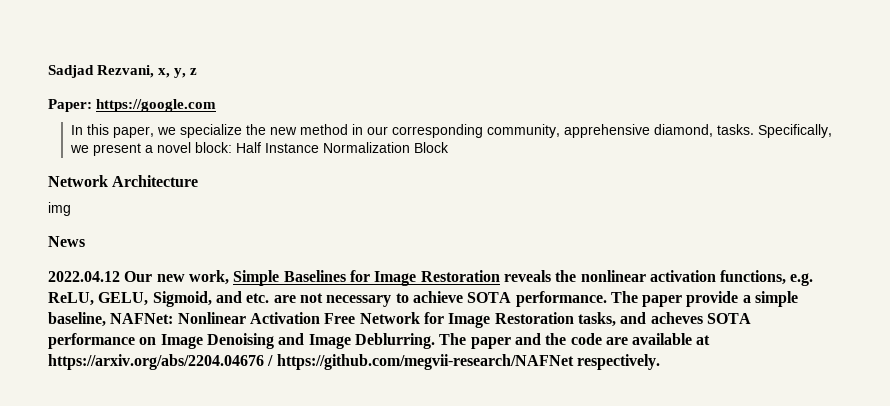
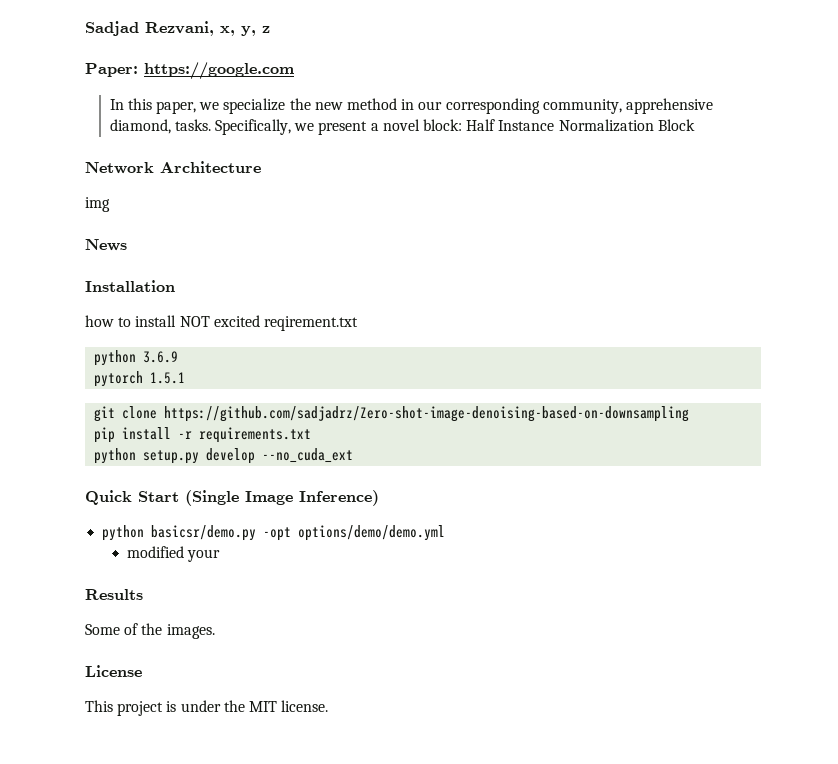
- 2022.04.12 Our new work, Simple Baselines for Image Restoration reveals the nonlinear activation functions, e.g. ReLU, GELU, Sigmoid, and etc. are not necessary to achieve SOTA performance. The paper provide a simple baseline, NAFNet: Nonlinear Activation Free Network for Image Restoration tasks, and acheves SOTA performance on Image Denoising and Image Deblurring. The paper and the code are available at https://arxiv.org/abs/2204.04676 / https://github.com/megvii-research/NAFNet respectively.
+ Installation
+ how to install NOT excited reqirement.txt
+ python 3.6.9
+ pytorch 1.5.1
+ git clone https://github.com/sadjadrz/Zero-shot-image-denoising-based-on-downsampling
+ pip install -r requirements.txt
+ python setup.py develop --no_cuda_ext
+ Quick Start (Single Image Inference)
+ python basicsr/demo.py -opt options/demo/demo.yml
+ modified your
+ Results
+ Some of the images.
+ License
+ This project is under the MIT license.

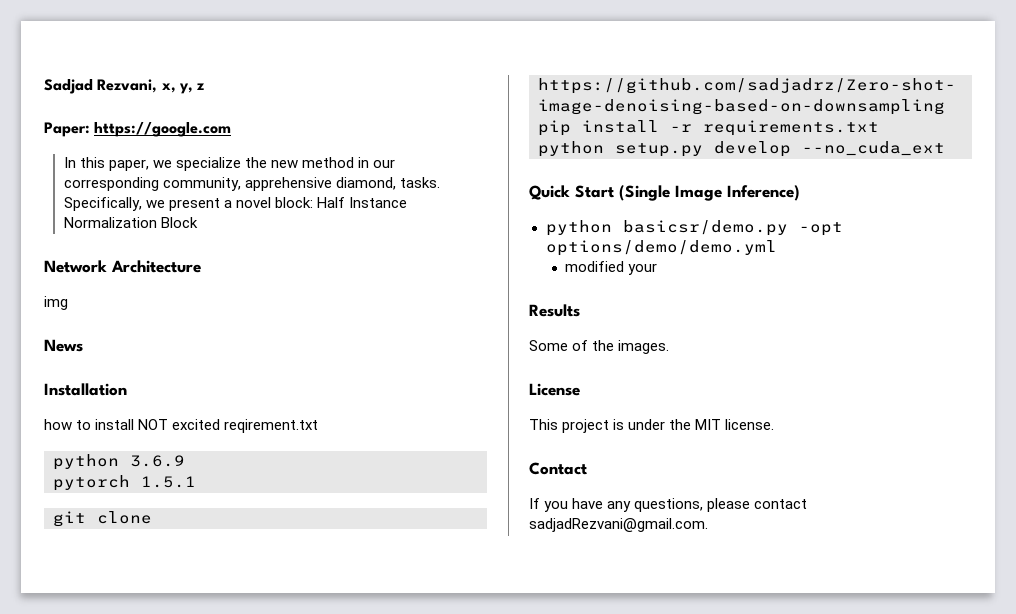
+ Contact
+ If you have any questions, please contact sadjadRezvani@gmail.com.

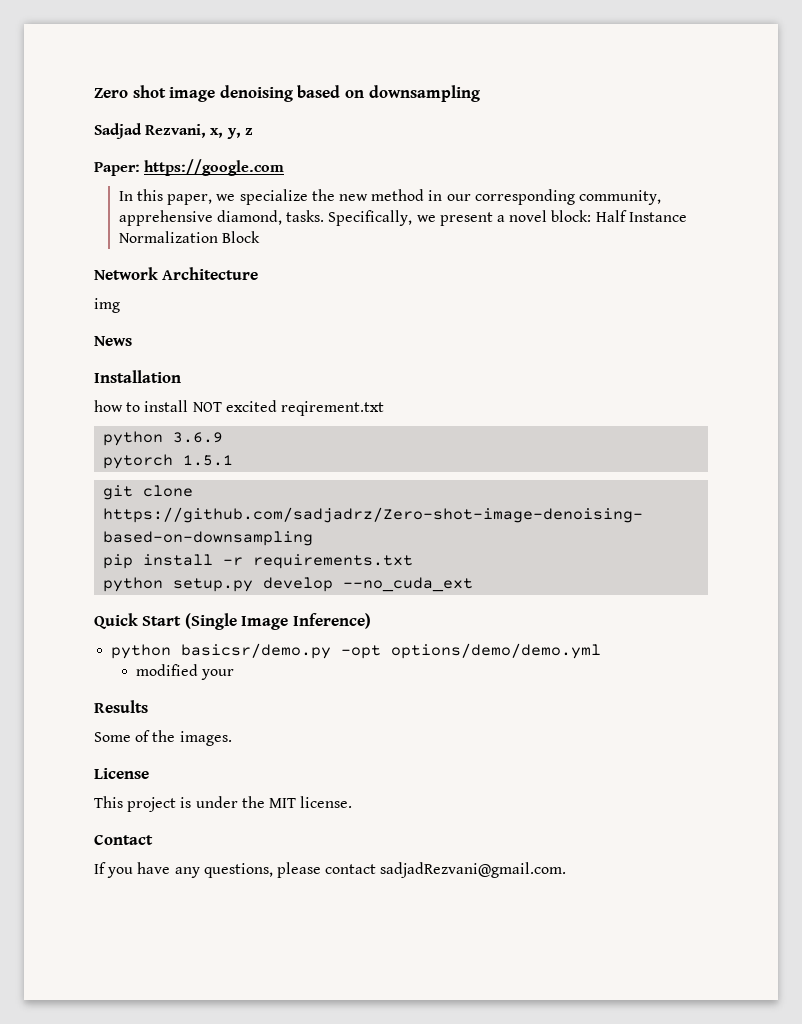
+ Zero shot image denoising based on downsampling

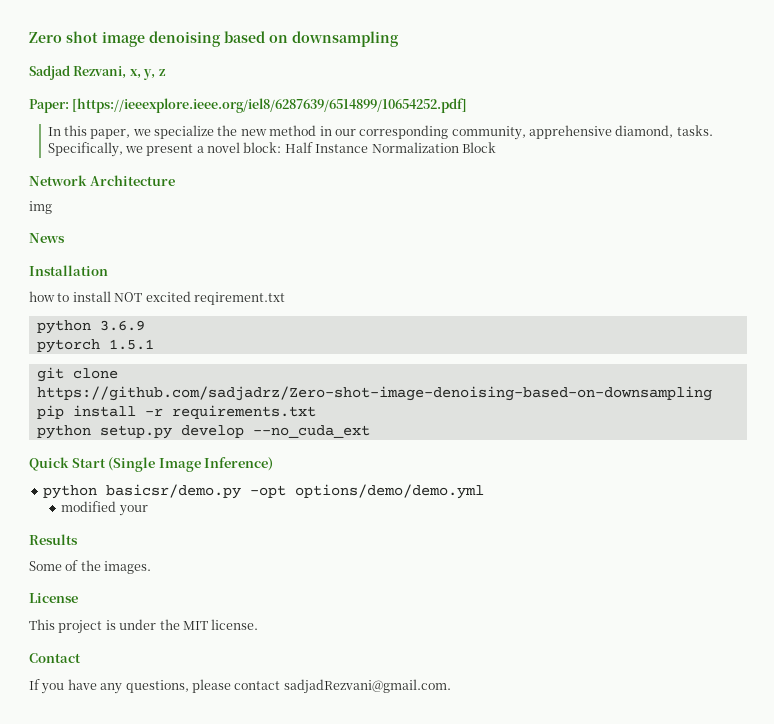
- Paper: https://google.com
+ Paper: [https://ieeexplore.ieee.org/iel8/6287639/6514899/10654252.pdf]

